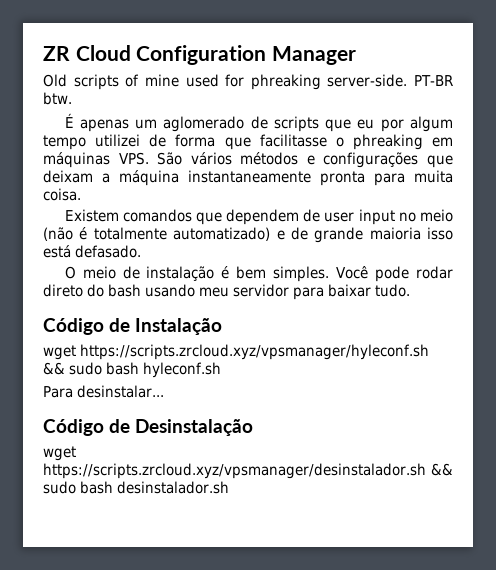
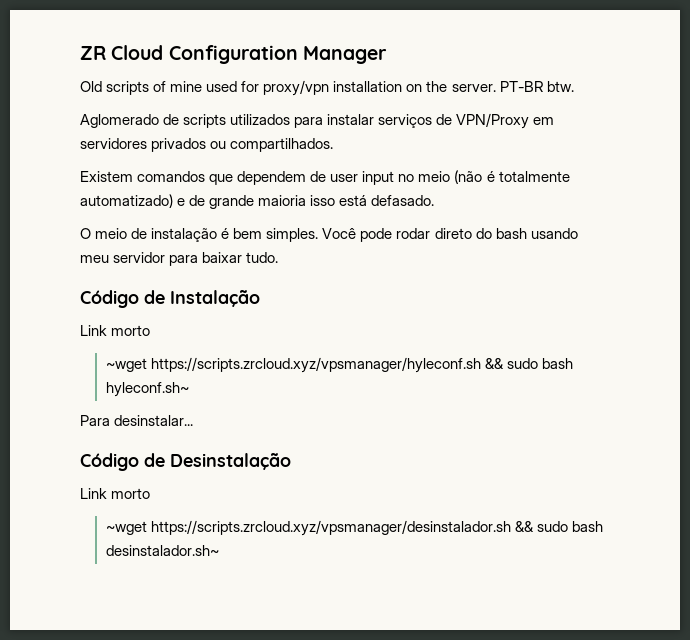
- Old scripts of mine used for phreaking server-side. PT-BR btw.
- É apenas um aglomerado de scripts que eu por algum tempo utilizei de forma que facilitasse o phreaking em máquinas VPS. São vários métodos e configurações que deixam a máquina instantaneamente pronta para muita coisa.
+ Old scripts of mine used for proxy/vpn installation on the server. PT-BR btw.
+ Aglomerado de scripts utilizados para instalar serviços de VPN/Proxy em servidores privados ou compartilhados.
  Código de Instalação
- wget https://scripts.zrcloud.xyz/vpsmanager/hyleconf.sh && sudo bash hyleconf.sh
+ Link morto
+ ~wget https://scripts.zrcloud.xyz/vpsmanager/hyleconf.sh && sudo bash hyleconf.sh~
  Código de Desinstalação
- wget https://scripts.zrcloud.xyz/vpsmanager/desinstalador.sh && sudo bash desinstalador.sh
+ Link morto
+ ~wget https://scripts.zrcloud.xyz/vpsmanager/desinstalador.sh && sudo bash desinstalador.sh~

